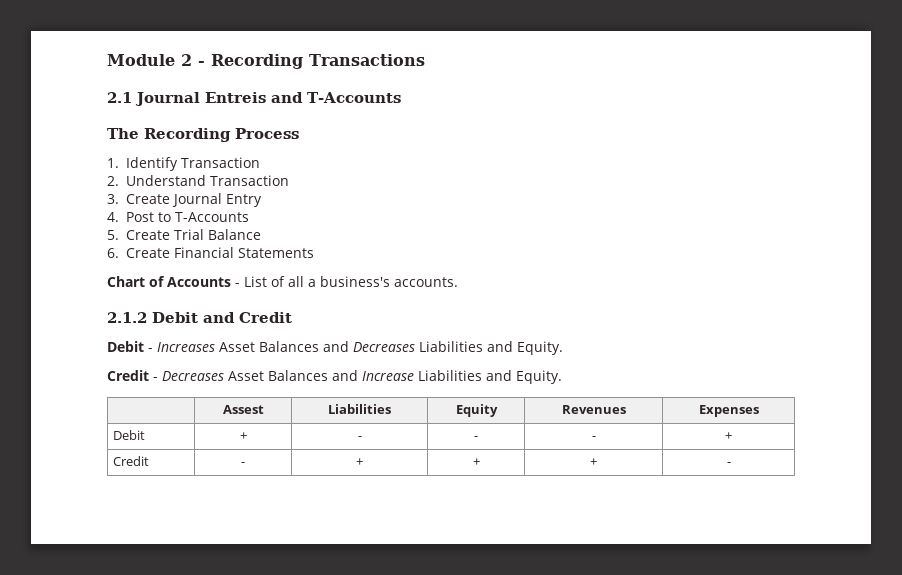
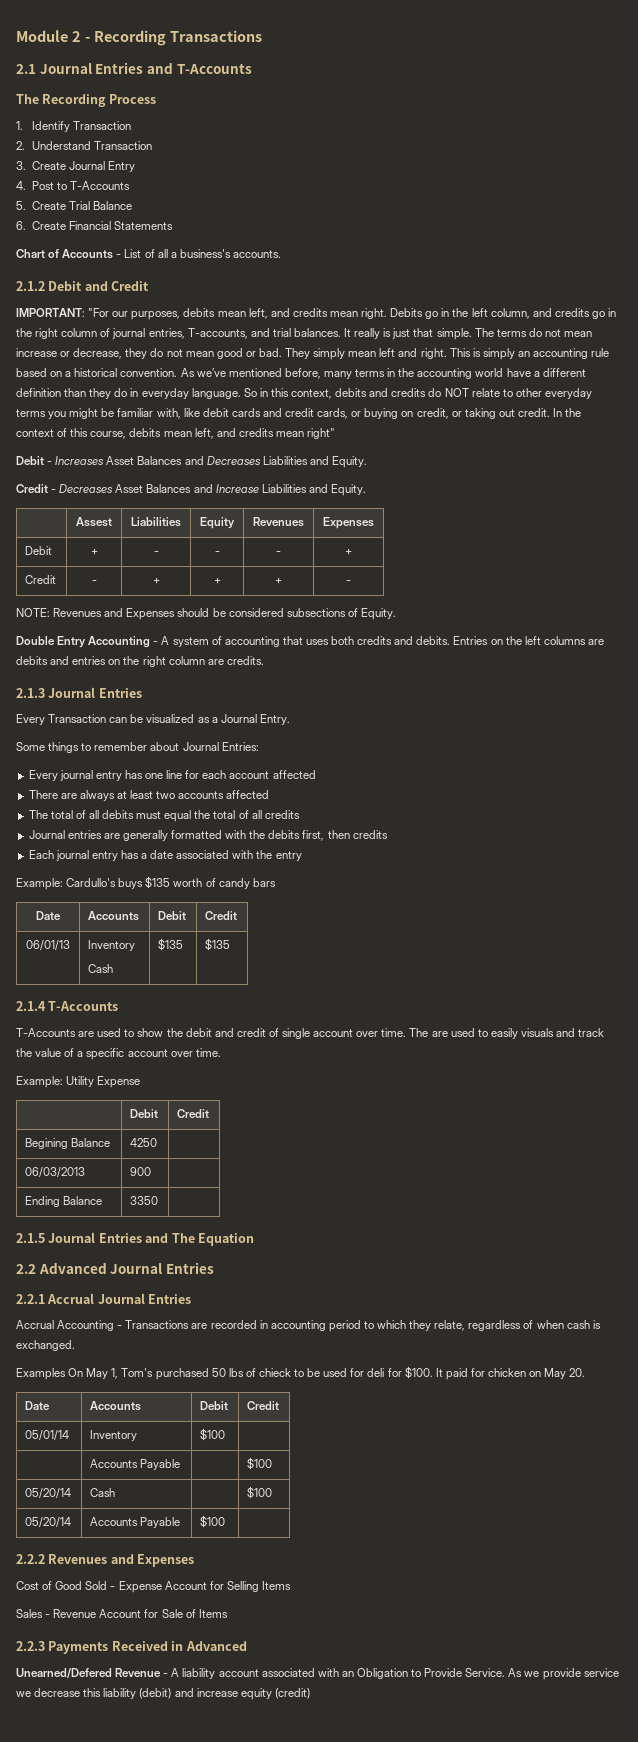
- 2.1 Journal Entreis and T-Accounts
+ 2.1 Journal Entries and T-Accounts
+ IMPORTANT: "For our purposes, debits mean left, and credits mean right. Debits go in the left column, and credits go in the right column of journal entries, T-accounts, and trial balances. It really is just that simple. The terms do not mean increase or decrease, they do not mean good or bad. They simply mean left and right. This is simply an accounting rule based on a historical convention. As we’ve mentioned before, many terms in the accounting world have a different definition than they do in everyday language. So in this context, debits and credits do NOT relate to other everyday terms you might be familiar with, like debit cards and credit cards, or buying on credit, or taking out credit. In the context of this course, debits mean left, and credits mean right"
+ NOTE: Revenues and Expenses should be considered subsections of Equity.
+ Double Entry Accounting - A system of accounting that uses both credits and debits. Entries on the left columns are debits and entries on the right column are credits.
+ 2.1.3 Journal Entries
+ Every Transaction can be visualized as a Journal Entry.
+ Some things to remember about Journal Entries:
+ Every journal entry has one line for each account affected
+ There are always at least two accounts affected
+ The total of all debits must equal the total of all credits
+ Journal entries are generally formatted with the debits first, then credits
+ Each journal entry has a date associated with the entry
+ Example: Cardullo's buys $135 worth of candy bars
+ Date | Accounts | Debit | Credit
+ 06/01/13 | Inventory
+ Cash | $135 | $135
+ 2.1.4 T-Accounts
+ T-Accounts are used to show the debit and credit of single account over time. The are used to easily visuals and track the value of a specific account over time.
+ Example: Utility Expense
+ | Debit | Credit
+ Begining Balance | 4250 |
+ 06/03/2013 | 900 |
+ Ending Balance | 3350 |
+ 2.1.5 Journal Entries and The Equation
+ 2.2 Advanced Journal Entries
+ 2.2.1 Accrual Journal Entries
+ Accrual Accounting - Transactions are recorded in accounting period to which they relate, regardless of when cash is exchanged.
+ Examples On May 1, Tom's purchased 50 lbs of chieck to be used for deli for $100. It paid for chicken on May 20.
+ Date | Accounts | Debit | Credit
+ 05/01/14 | Inventory | $100 |
+ | Accounts Payable | | $100
+ 05/20/14 | Cash | | $100
+ 05/20/14 | Accounts Payable | $100 |
+ 2.2.2 Revenues and Expenses
+ Cost of Good Sold - Expense Account for Selling Items
+ Sales - Revenue Account for Sale of Items
+ 2.2.3 Payments Received in Advanced
+ Unearned/Defered Revenue - A liability account associated with an Obligation to Provide Service. As we provide service we decrease this liability (debit) and increase equity (credit)

